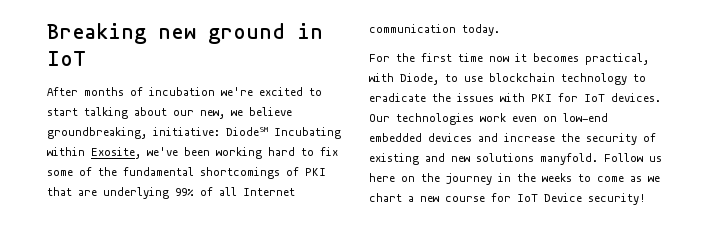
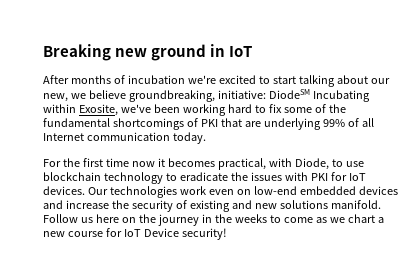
- Our technologies work even on low-end embedded devices and increase the security of existing and new solutions manyfold.
+ Our technologies work even on low-end embedded devices and increase the security of existing and new solutions manifold.

